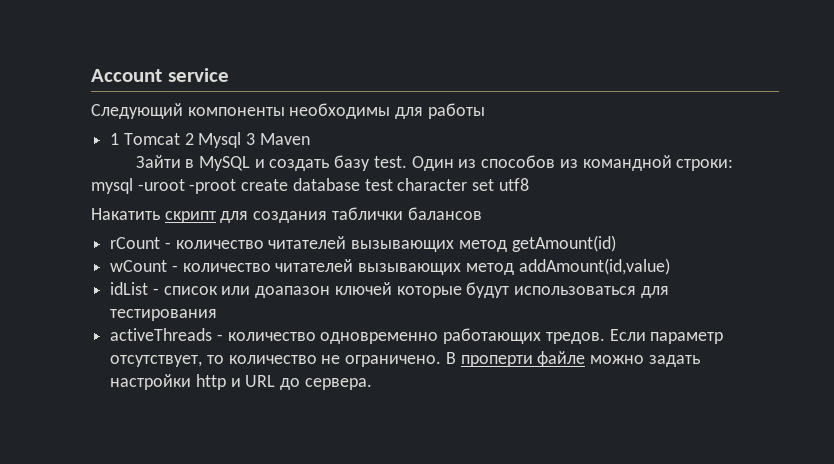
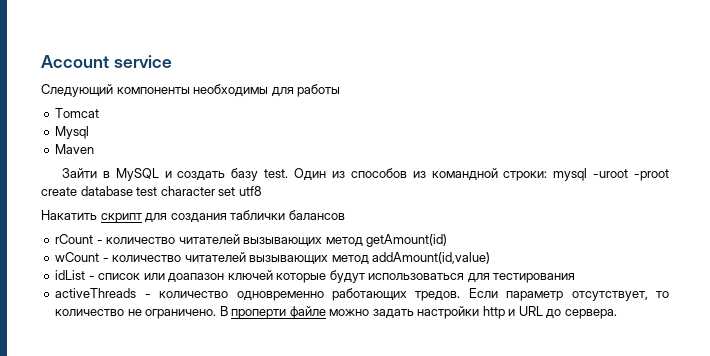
- 1 Tomcat 2 Mysql 3 Maven
+ Tomcat
+ Mysql
+ Maven

